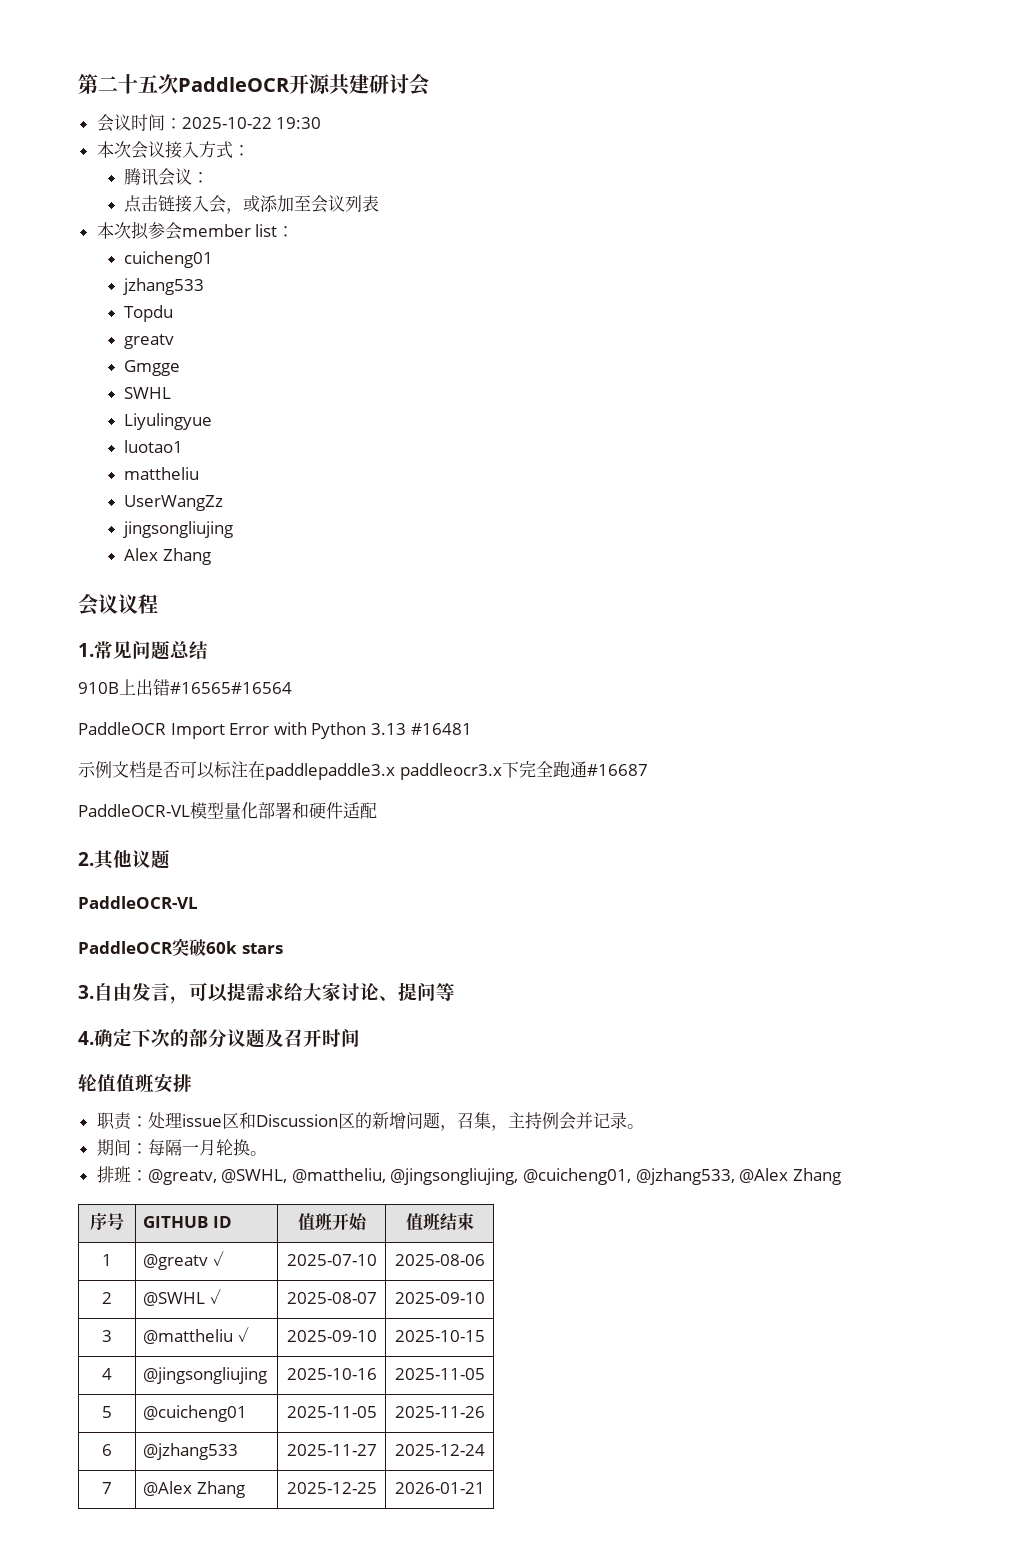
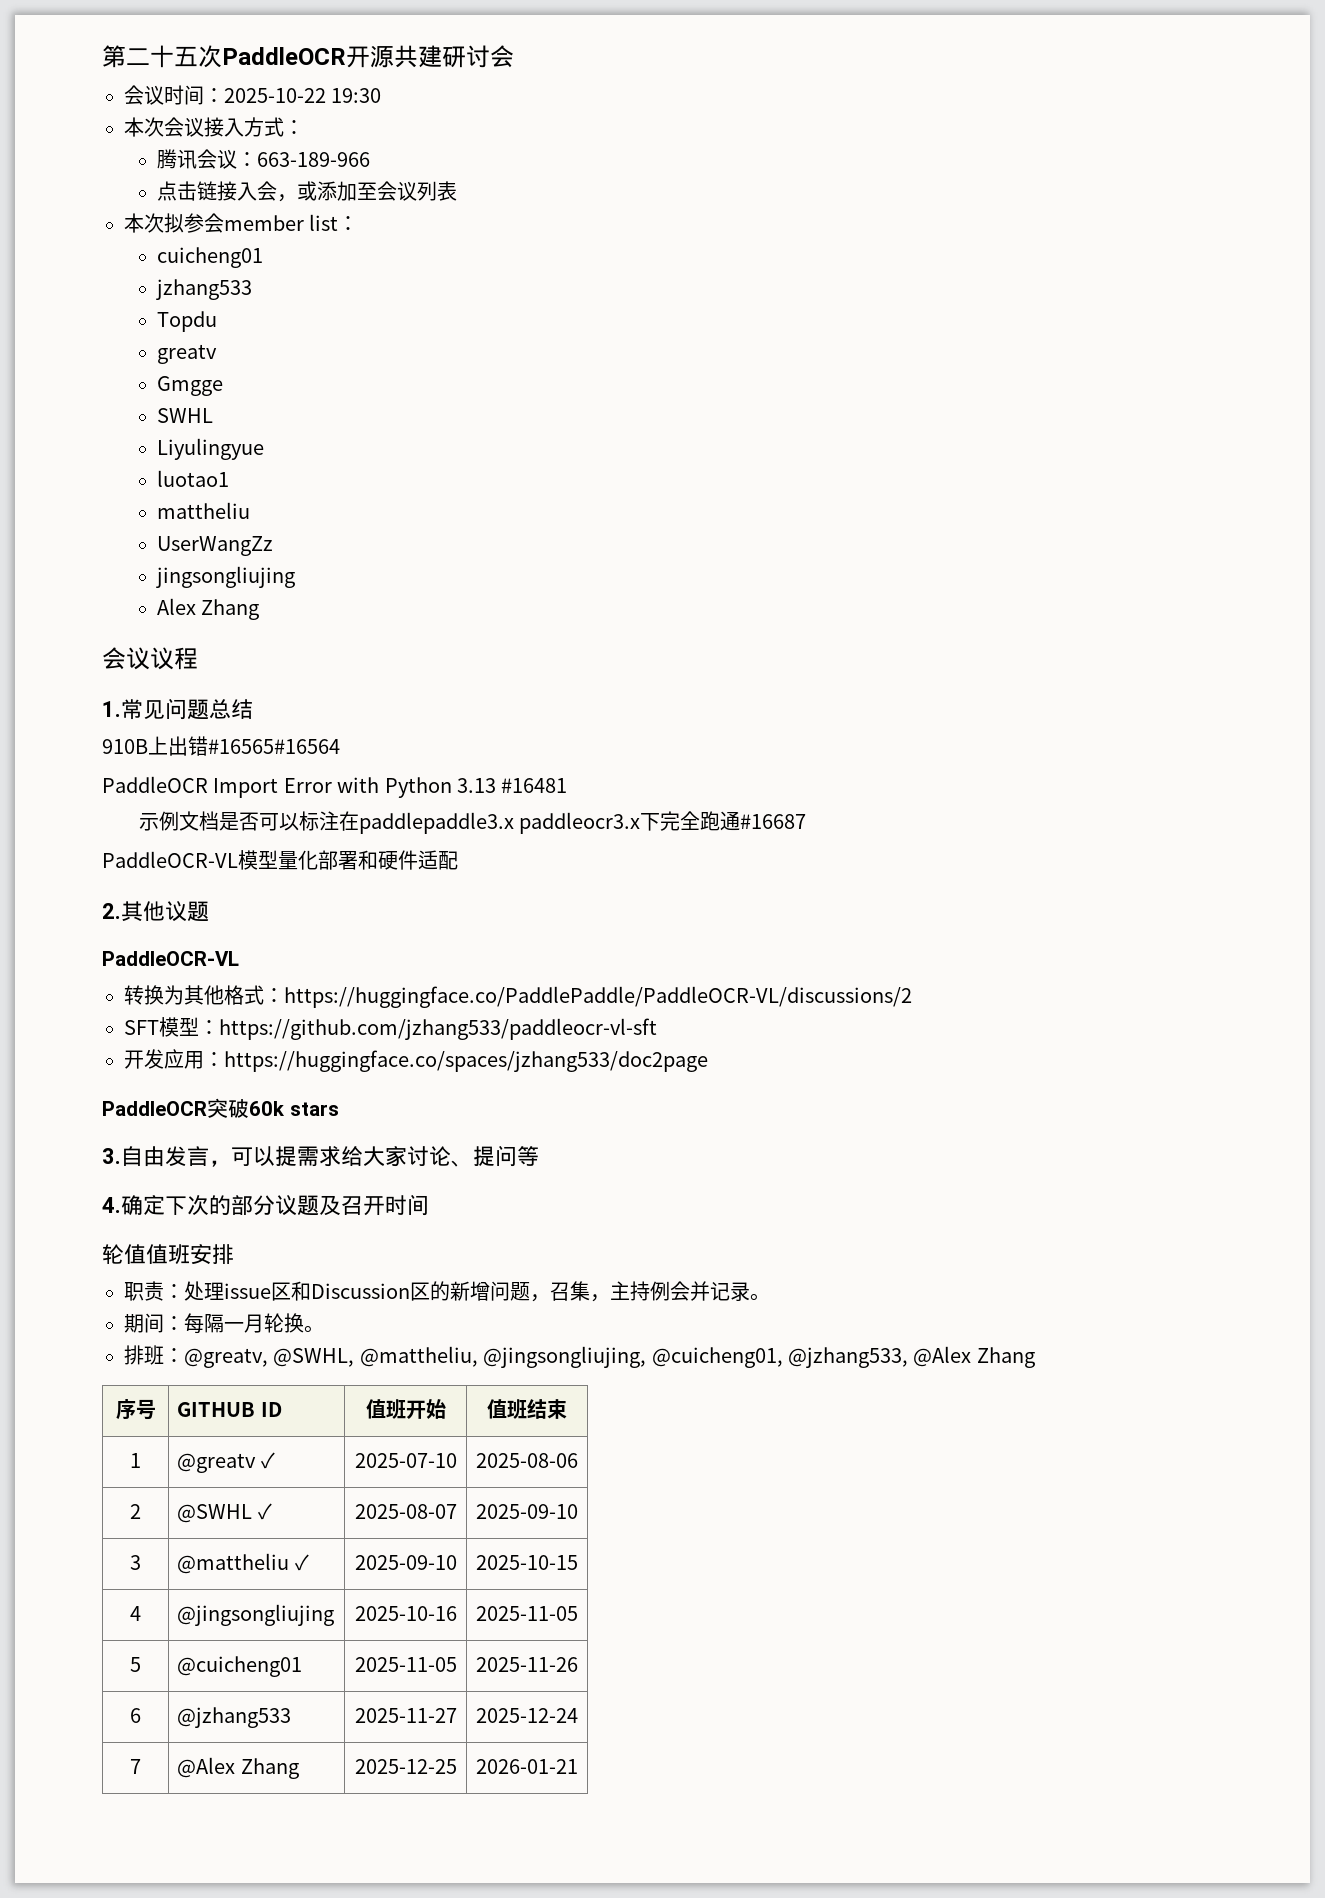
- 腾讯会议：
+ 腾讯会议：663-189-966
+ 转换为其他格式：https://huggingface.co/PaddlePaddle/PaddleOCR-VL/discussions/2
+ SFT模型：https://github.com/jzhang533/paddleocr-vl-sft
+ 开发应用：https://huggingface.co/spaces/jzhang533/doc2page

